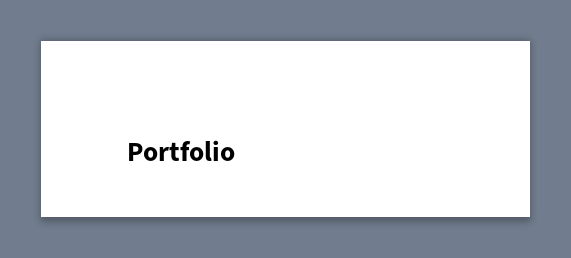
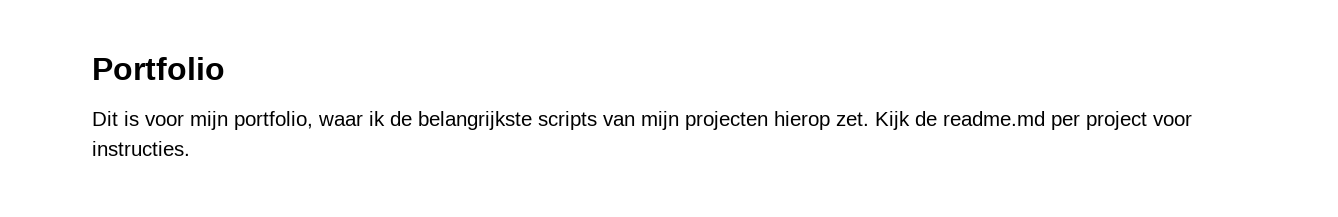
+ Dit is voor mijn portfolio, waar ik de belangrijkste scripts van mijn projecten hierop zet. Kijk de readme.md per project voor instructies.

